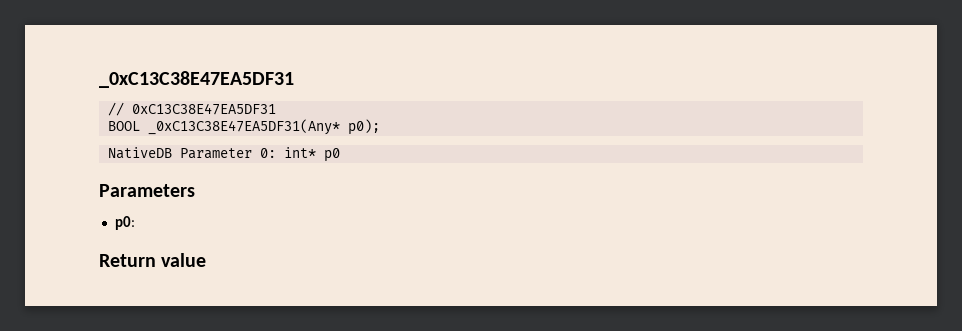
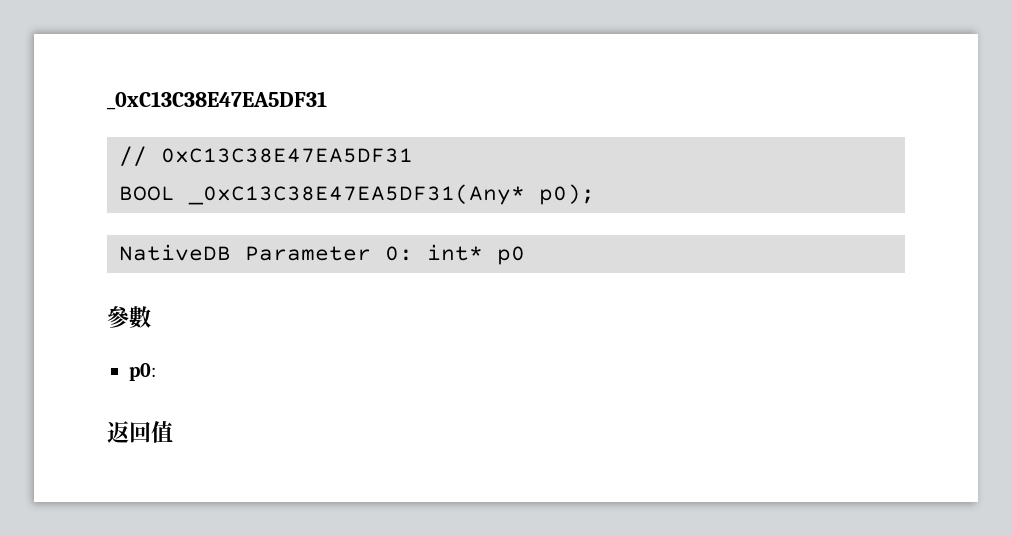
- Parameters
+ 參數
- Return value
+ 返回值

